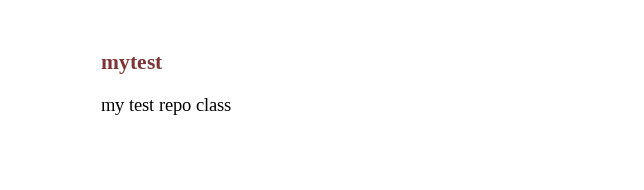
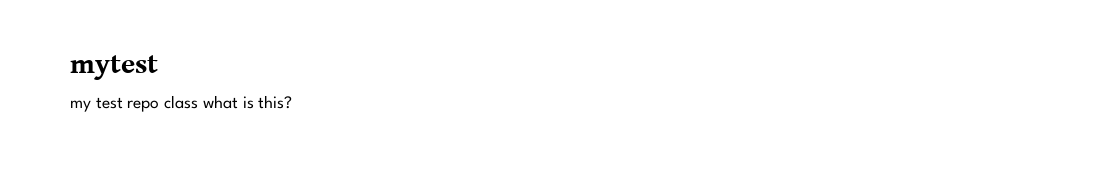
- my test repo class
+ my test repo class what is this?

